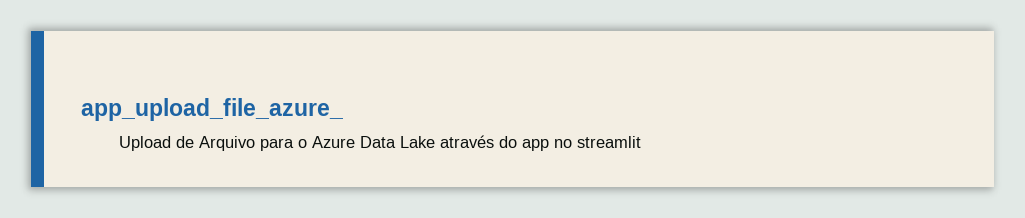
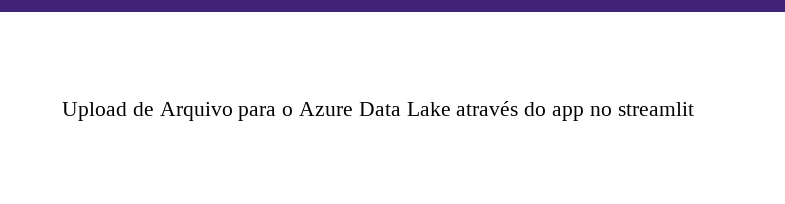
- app_upload_file_azure_

